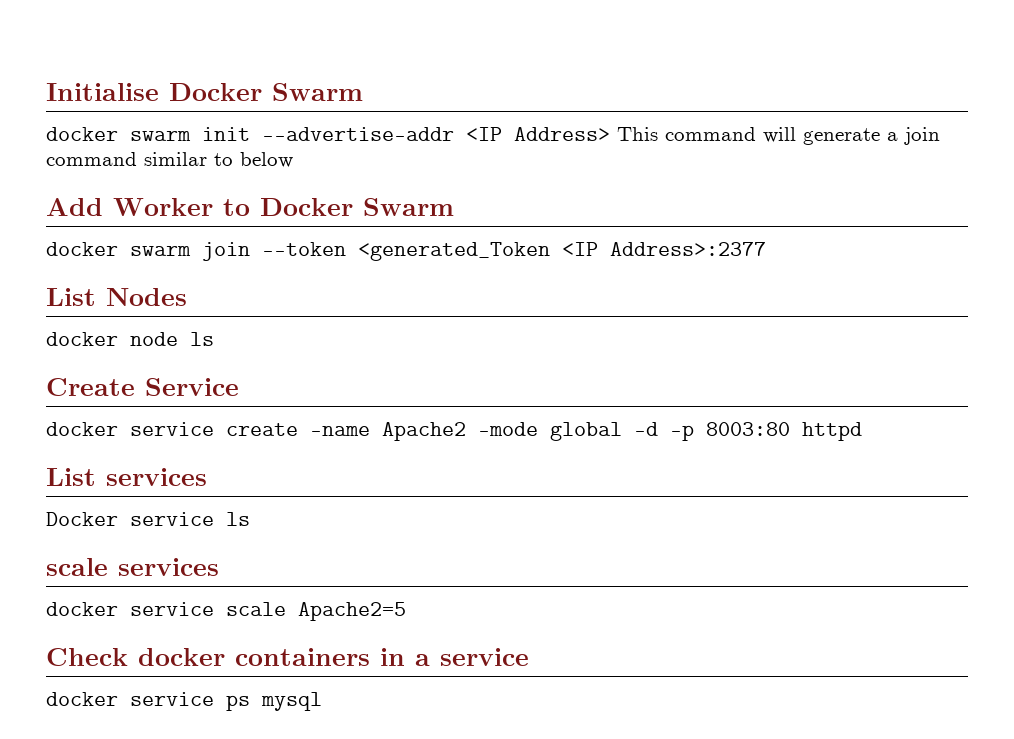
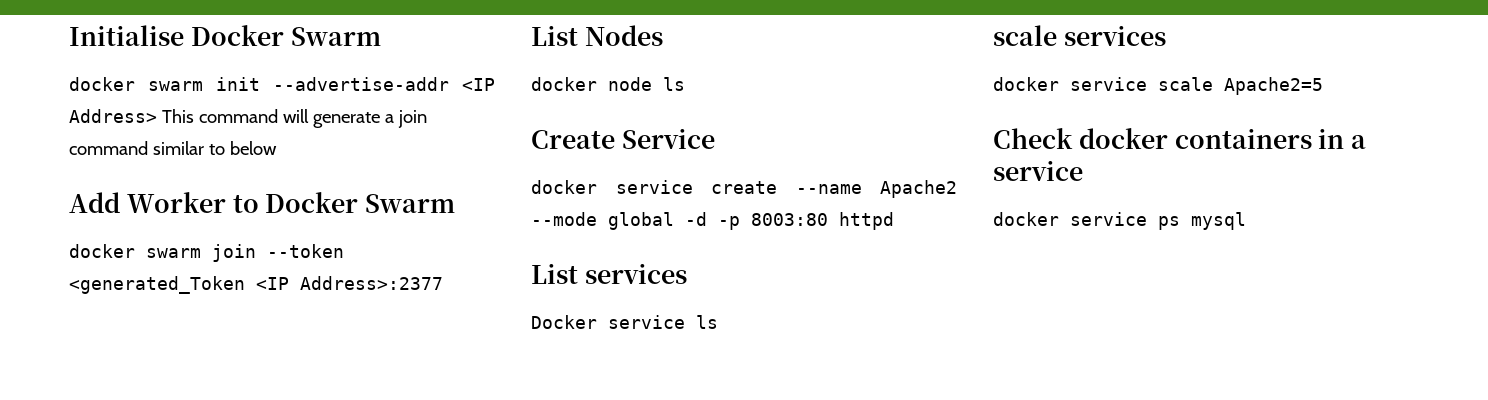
- docker service create –name Apache2 –mode global -d -p 8003:80 httpd
+ docker service create --name Apache2 --mode global -d -p 8003:80 httpd

